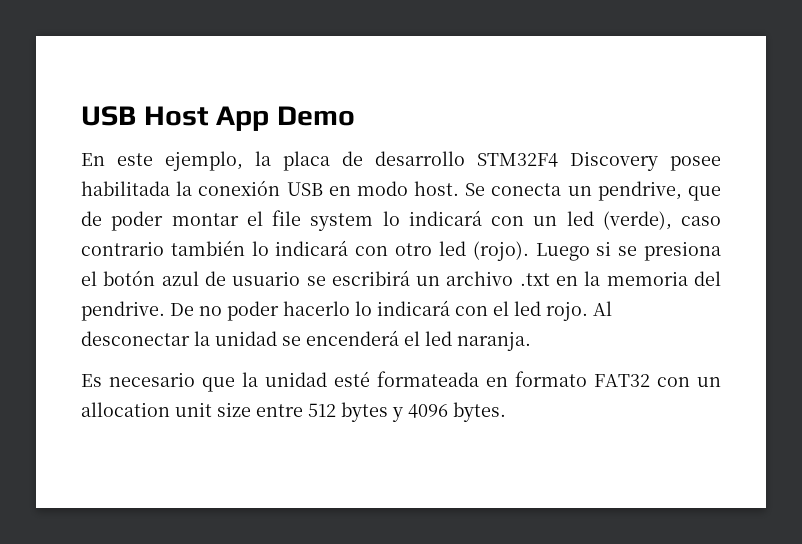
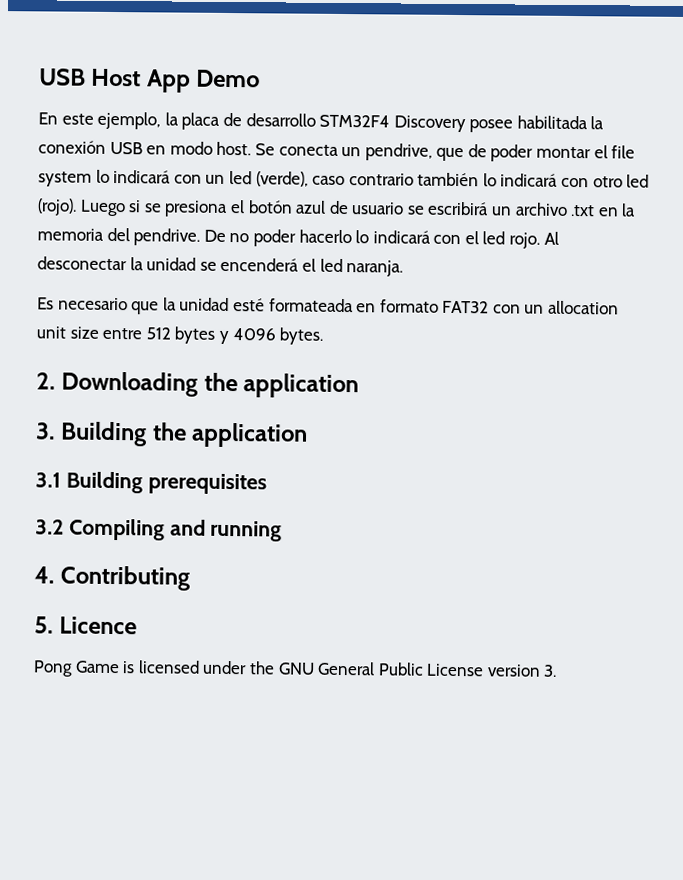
+ 2. Downloading the application
+ 3. Building the application
+ 3.1 Building prerequisites
+ 3.2 Compiling and running
+ 4. Contributing
+ 5. Licence
+ Pong Game is licensed under the GNU General Public License version 3.

